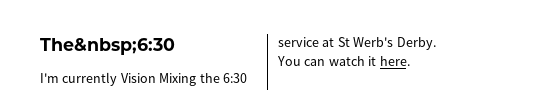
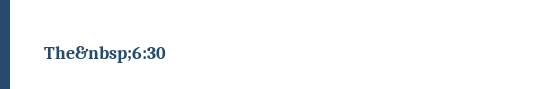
- I'm currently Vision Mixing the 6:30 service at St Werb's Derby.
- You can watch it here.

